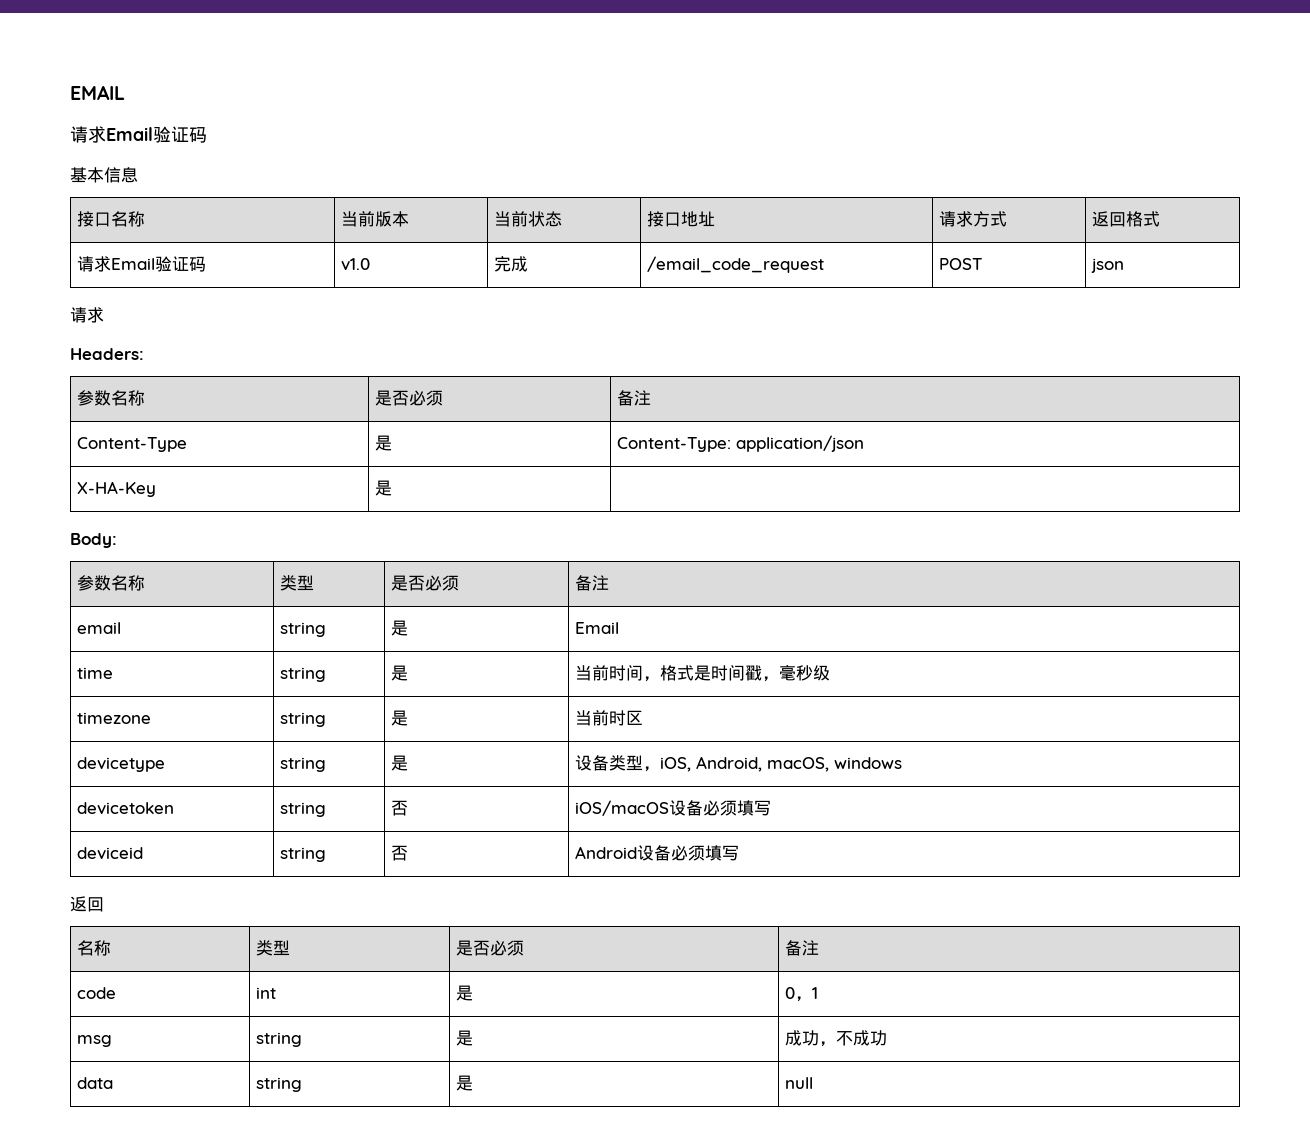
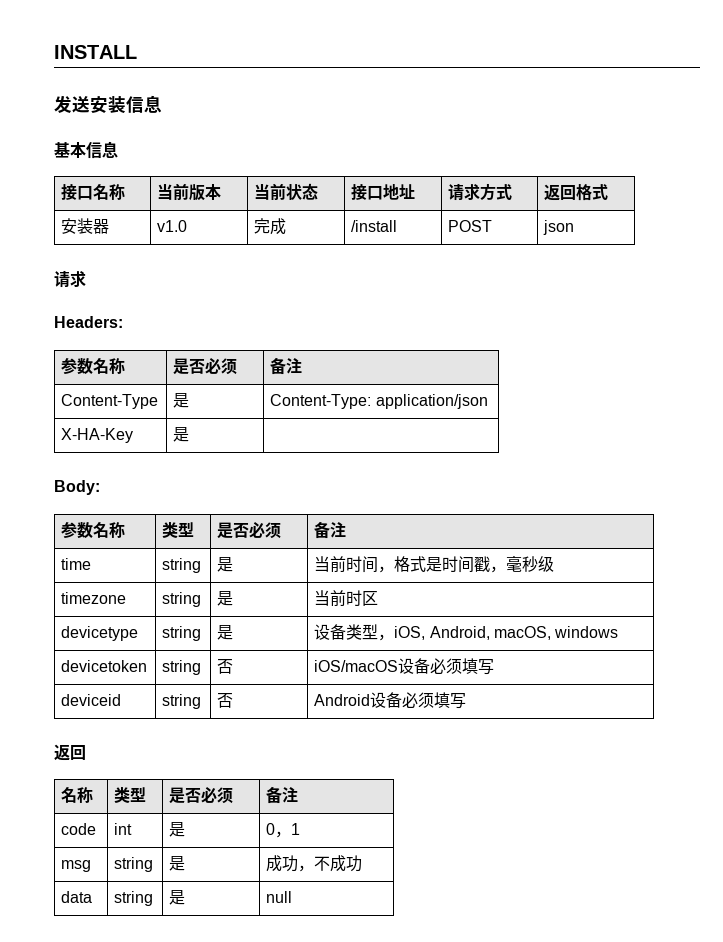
- EMAIL
- 请求Email验证码
+ INSTALL
+ 发送安装信息
- 请求Email验证码 | v1.0 | 完成 | /email_code_request | POST | json
+ 安装器 | v1.0 | 完成 | /install | POST | json
- email | string | 是 | Email

